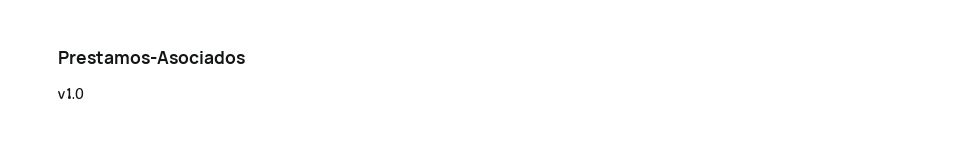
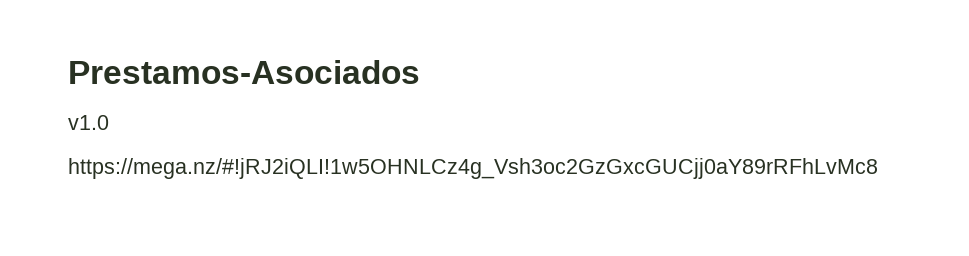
+ https://mega.nz/#!jRJ2iQLI!1w5OHNLCz4g_Vsh3oc2GzGxcGUCjj0aY89rRFhLvMc8

